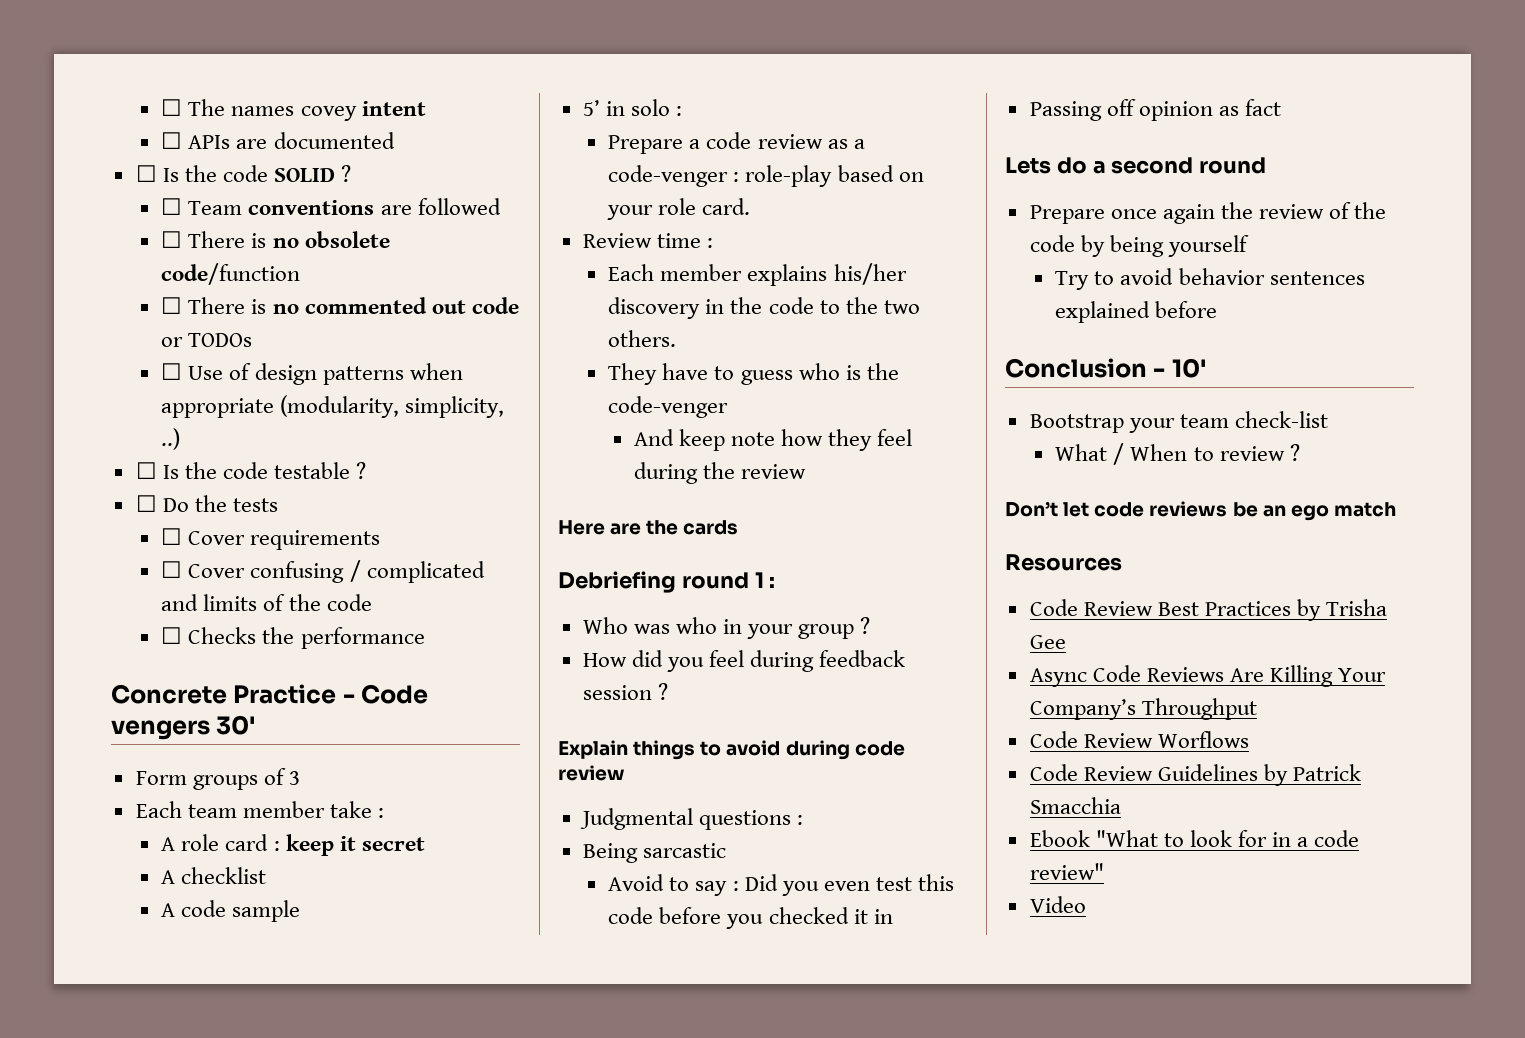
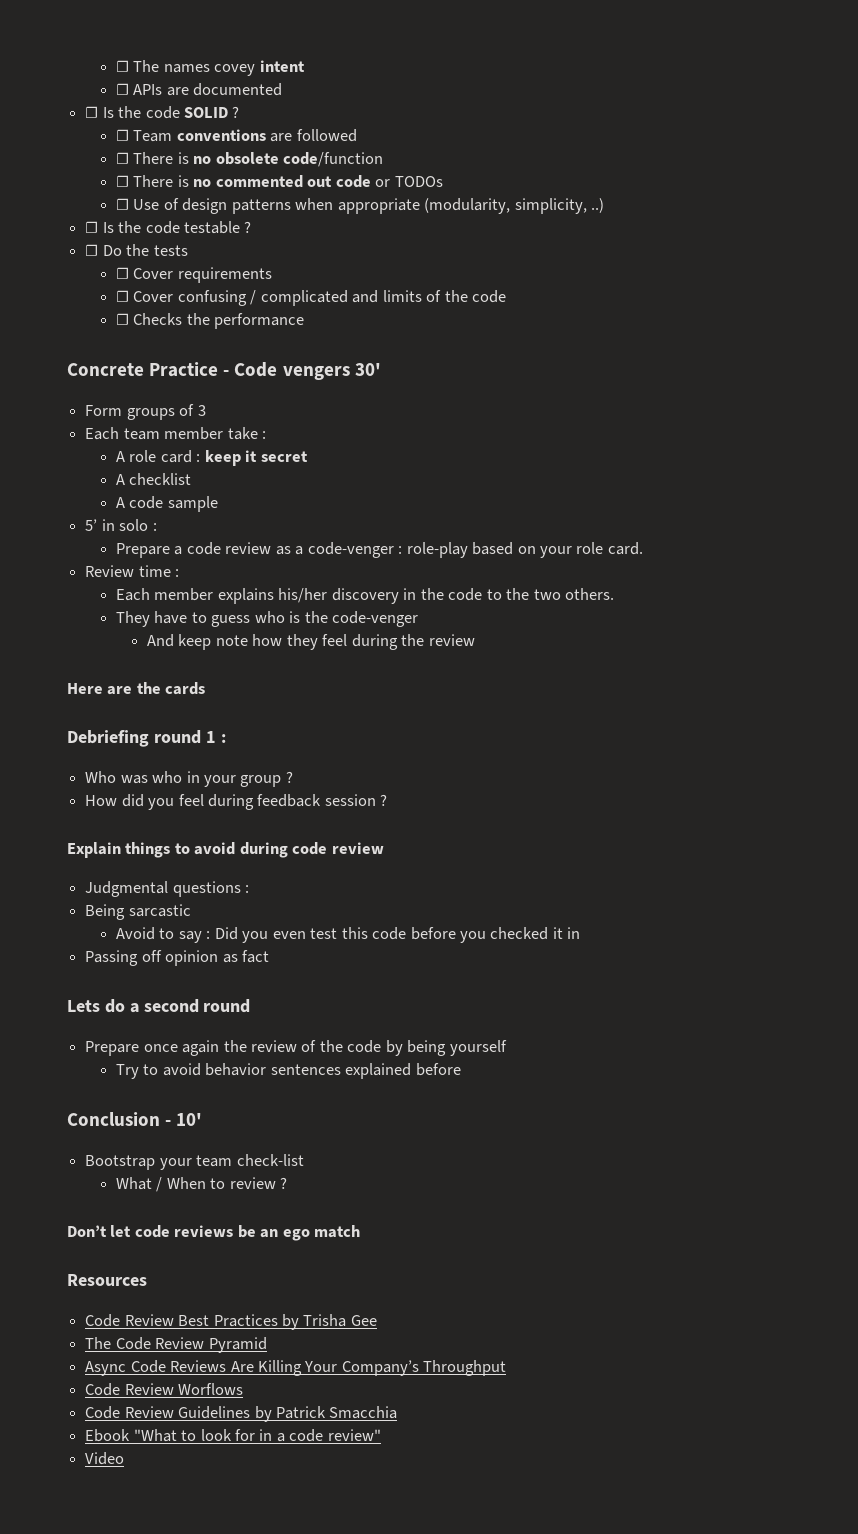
+ The Code Review Pyramid

